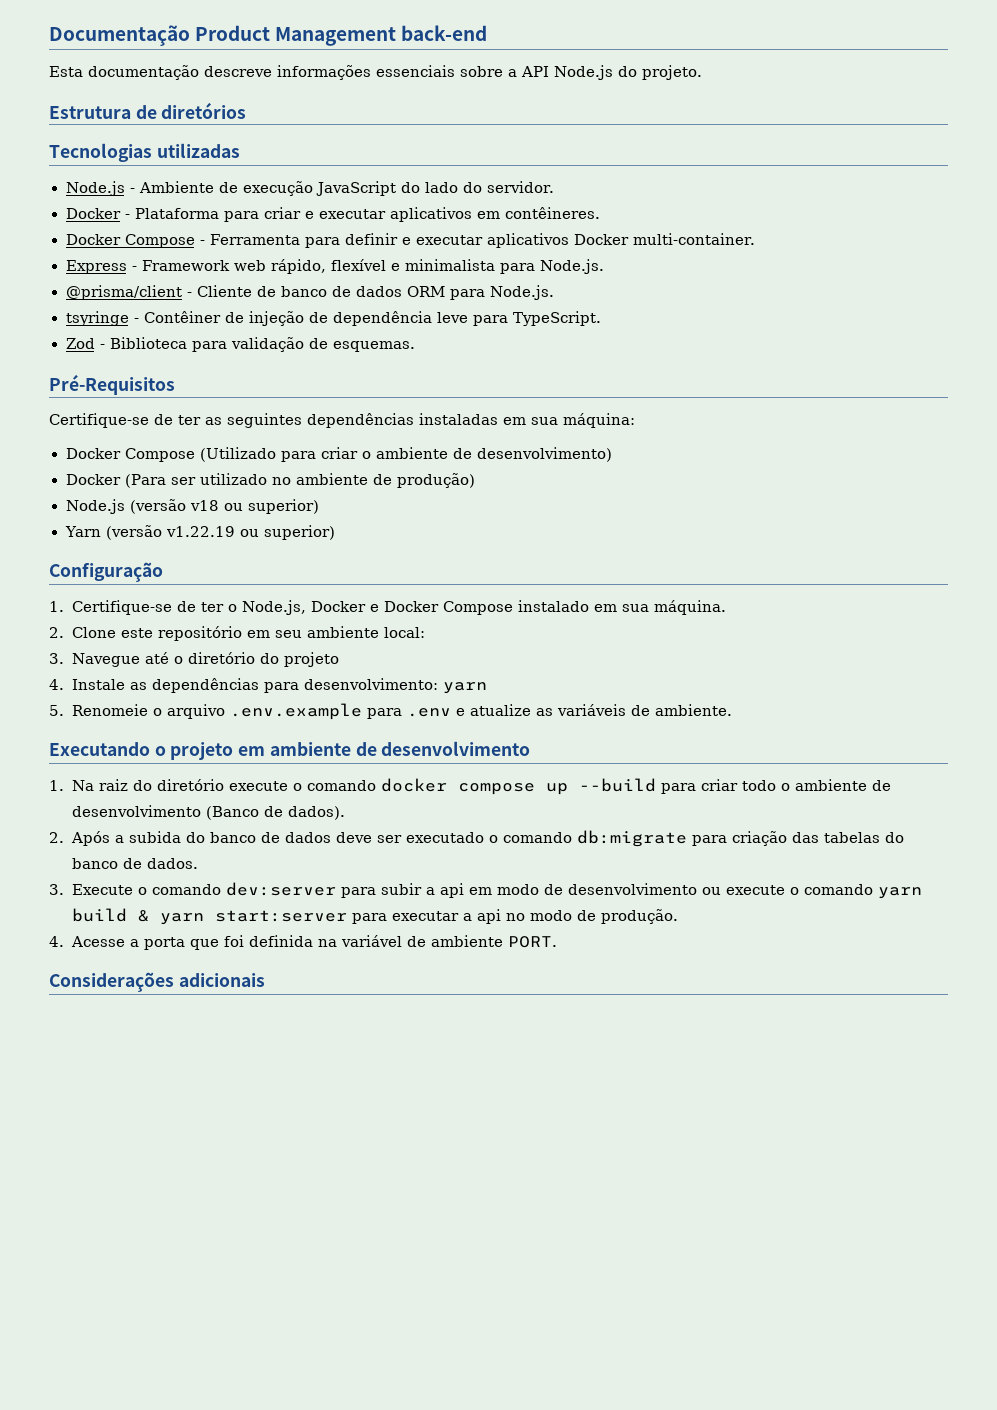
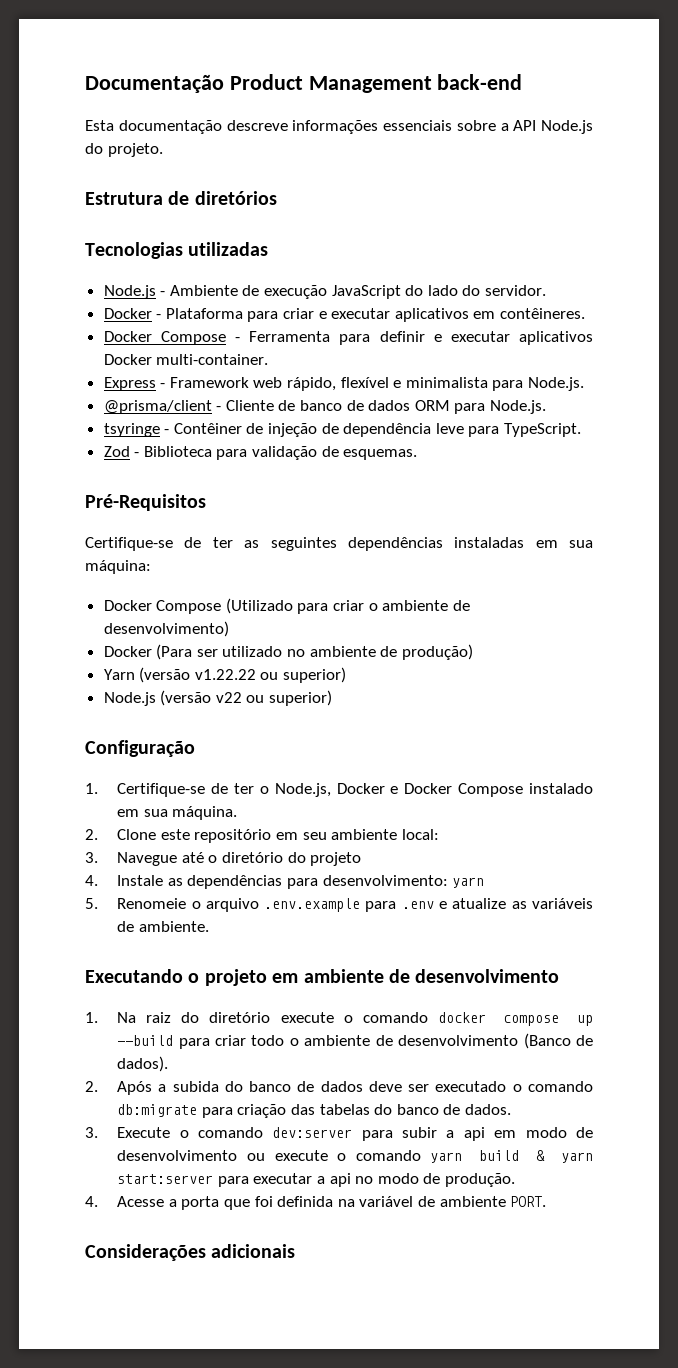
- Node.js (versão v18 ou superior)
- Yarn (versão v1.22.19 ou superior)
+ Yarn (versão v1.22.22 ou superior)
+ Node.js (versão v22 ou superior)

